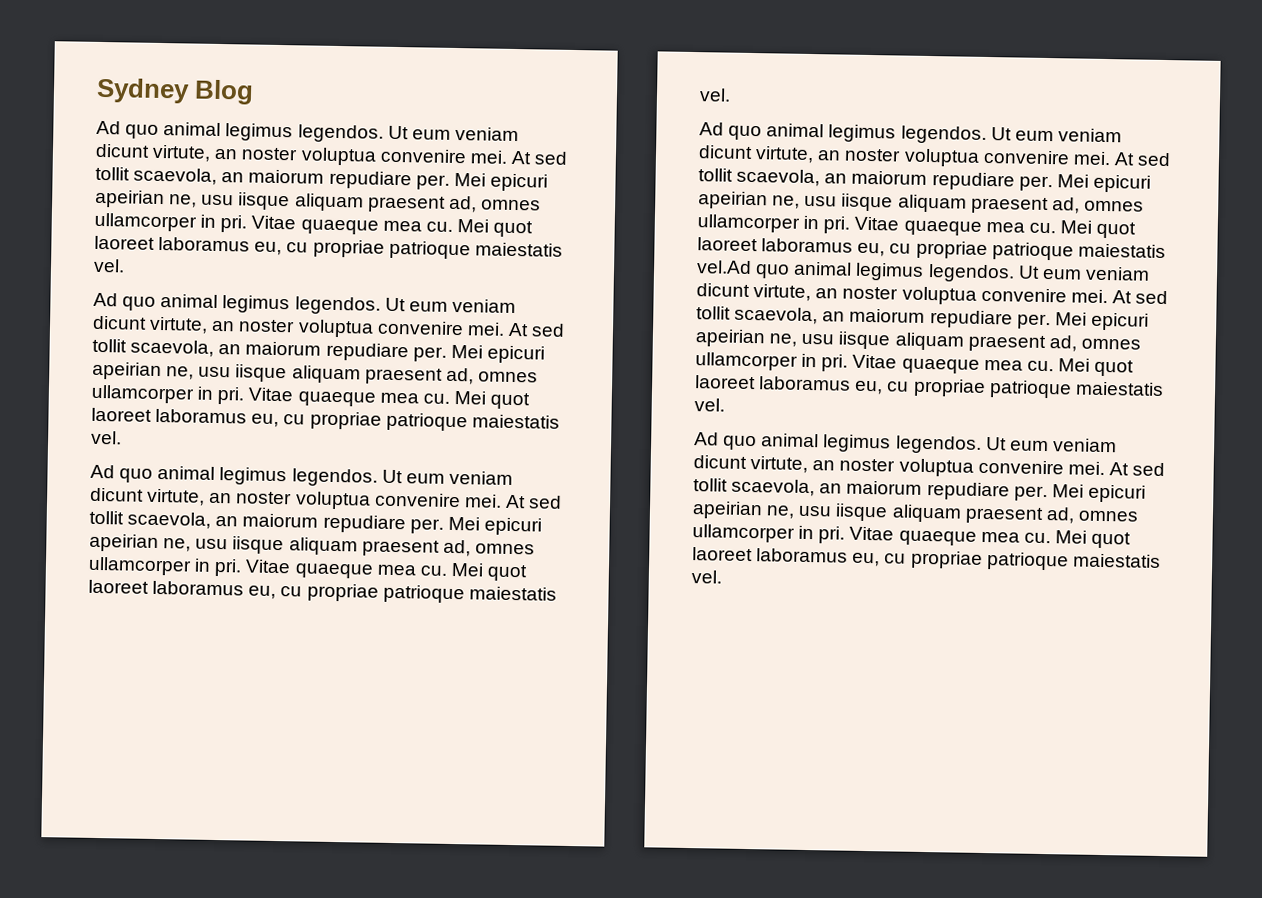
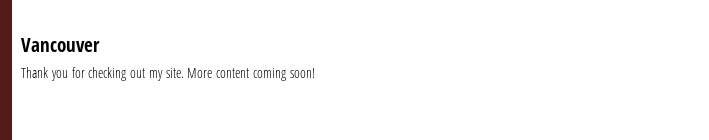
- Sydney Blog
- Ad quo animal legimus legendos. Ut eum veniam dicunt virtute, an noster voluptua convenire mei. At sed tollit scaevola, an maiorum repudiare per. Mei epicuri apeirian ne, usu iisque aliquam praesent ad, omnes ullamcorper in pri. Vitae quaeque mea cu. Mei quot laoreet laboramus eu, cu propriae patrioque maiestatis vel.
- Ad quo animal legimus legendos. Ut eum veniam dicunt virtute, an noster voluptua convenire mei. At sed tollit scaevola, an maiorum repudiare per. Mei epicuri apeirian ne, usu iisque aliquam praesent ad, omnes ullamcorper in pri. Vitae quaeque mea cu. Mei quot laoreet laboramus eu, cu propriae patrioque maiestatis vel.
- Ad quo animal legimus legendos. Ut eum veniam dicunt virtute, an noster voluptua convenire mei. At sed tollit scaevola, an maiorum repudiare per. Mei epicuri apeirian ne, usu iisque aliquam praesent ad, omnes ullamcorper in pri. Vitae quaeque mea cu. Mei quot laoreet laboramus eu, cu propriae patrioque maiestatis vel.
- Ad quo animal legimus legendos. Ut eum veniam dicunt virtute, an noster voluptua convenire mei. At sed tollit scaevola, an maiorum repudiare per. Mei epicuri apeirian ne, usu iisque aliquam praesent ad, omnes ullamcorper in pri. Vitae quaeque mea cu. Mei quot laoreet laboramus eu, cu propriae patrioque maiestatis vel.Ad quo animal legimus legendos. Ut eum veniam dicunt virtute, an noster voluptua convenire mei. At sed tollit scaevola, an maiorum repudiare per. Mei epicuri apeirian ne, usu iisque aliquam praesent ad, omnes ullamcorper in pri. Vitae quaeque mea cu. Mei quot laoreet laboramus eu, cu propriae patrioque maiestatis vel.
- Ad quo animal legimus legendos. Ut eum veniam dicunt virtute, an noster voluptua convenire mei. At sed tollit scaevola, an maiorum repudiare per. Mei epicuri apeirian ne, usu iisque aliquam praesent ad, omnes ullamcorper in pri. Vitae quaeque mea cu. Mei quot laoreet laboramus eu, cu propriae patrioque maiestatis vel.
+ Vancouver
+ Thank you for checking out my site. More content coming soon!

